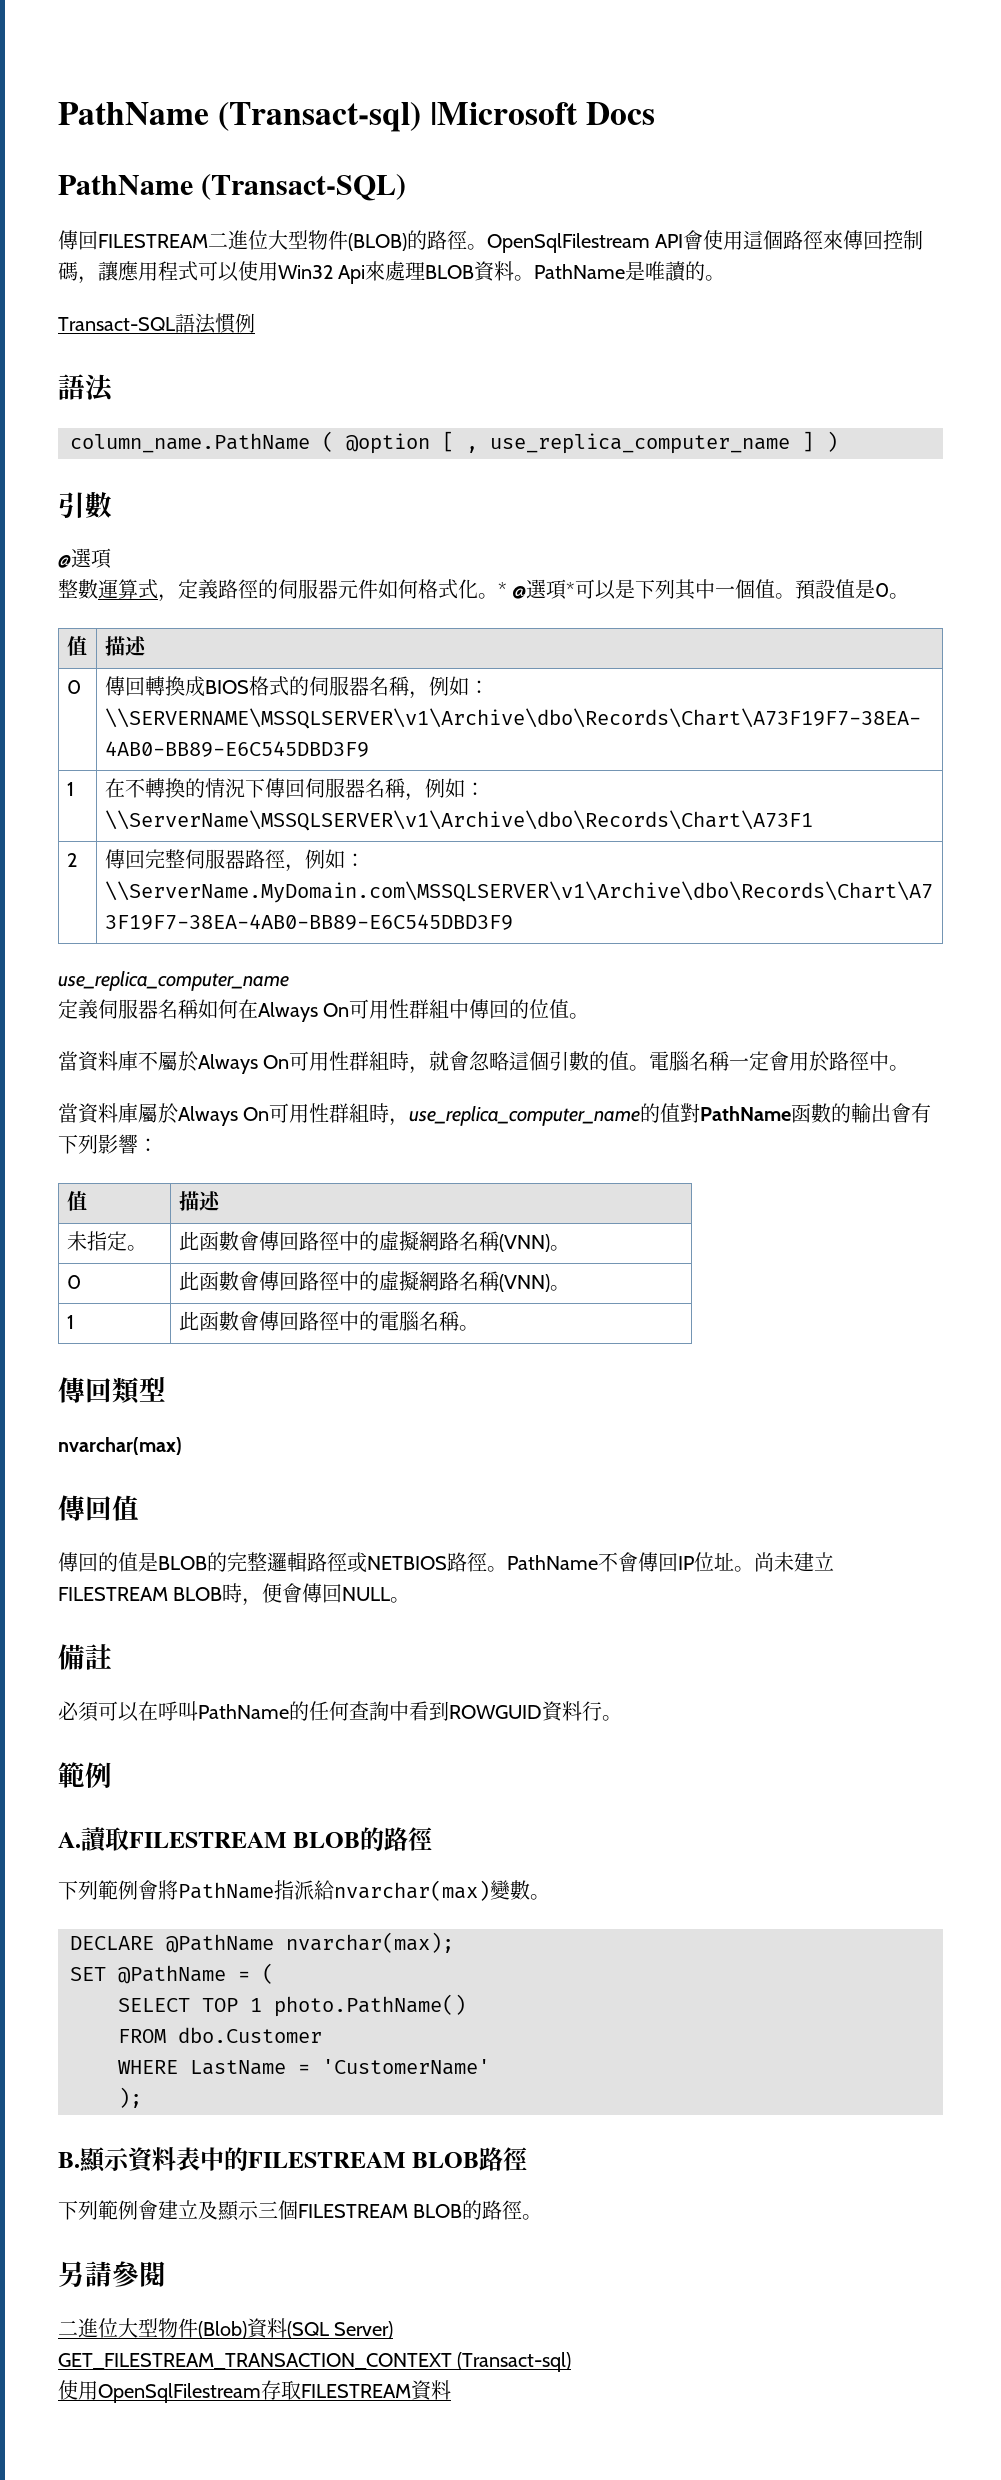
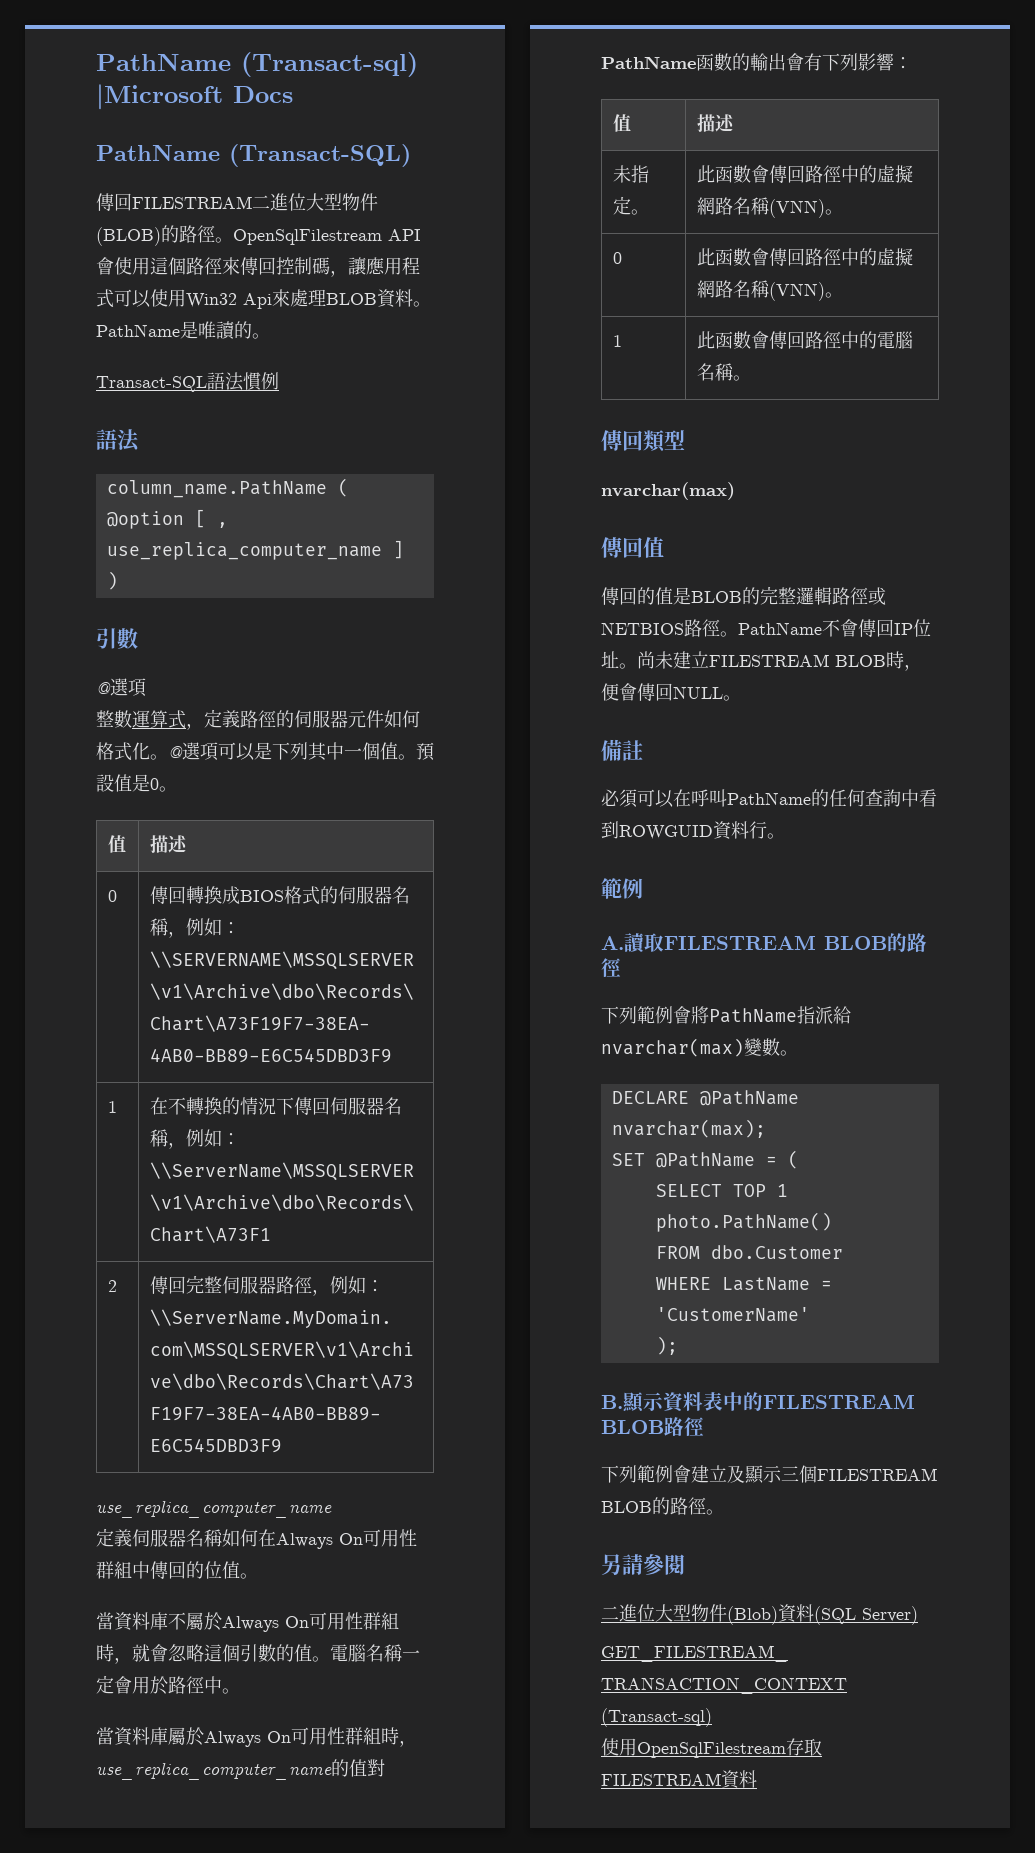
- * @選項*可以是下列其中一個值。
+ @選項可以是下列其中一個值。

